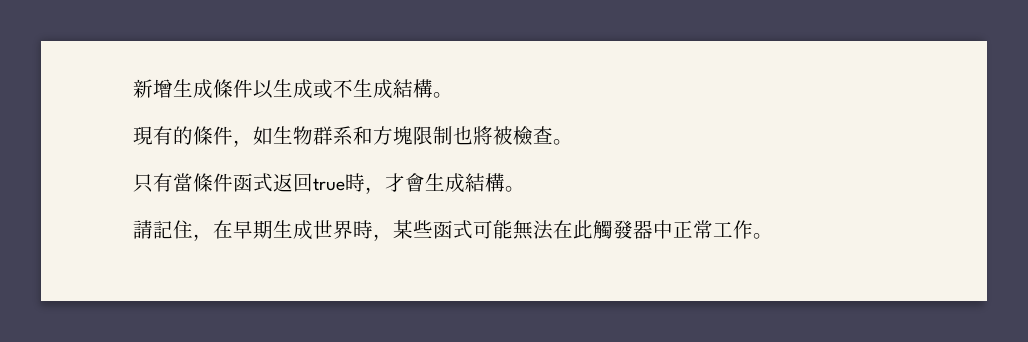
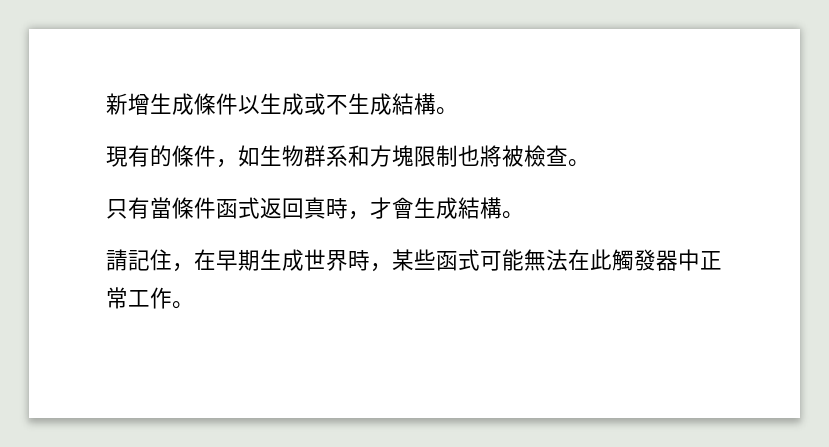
- 只有當條件函式返回true時，才會生成結構。
+ 只有當條件函式返回真時，才會生成結構。

